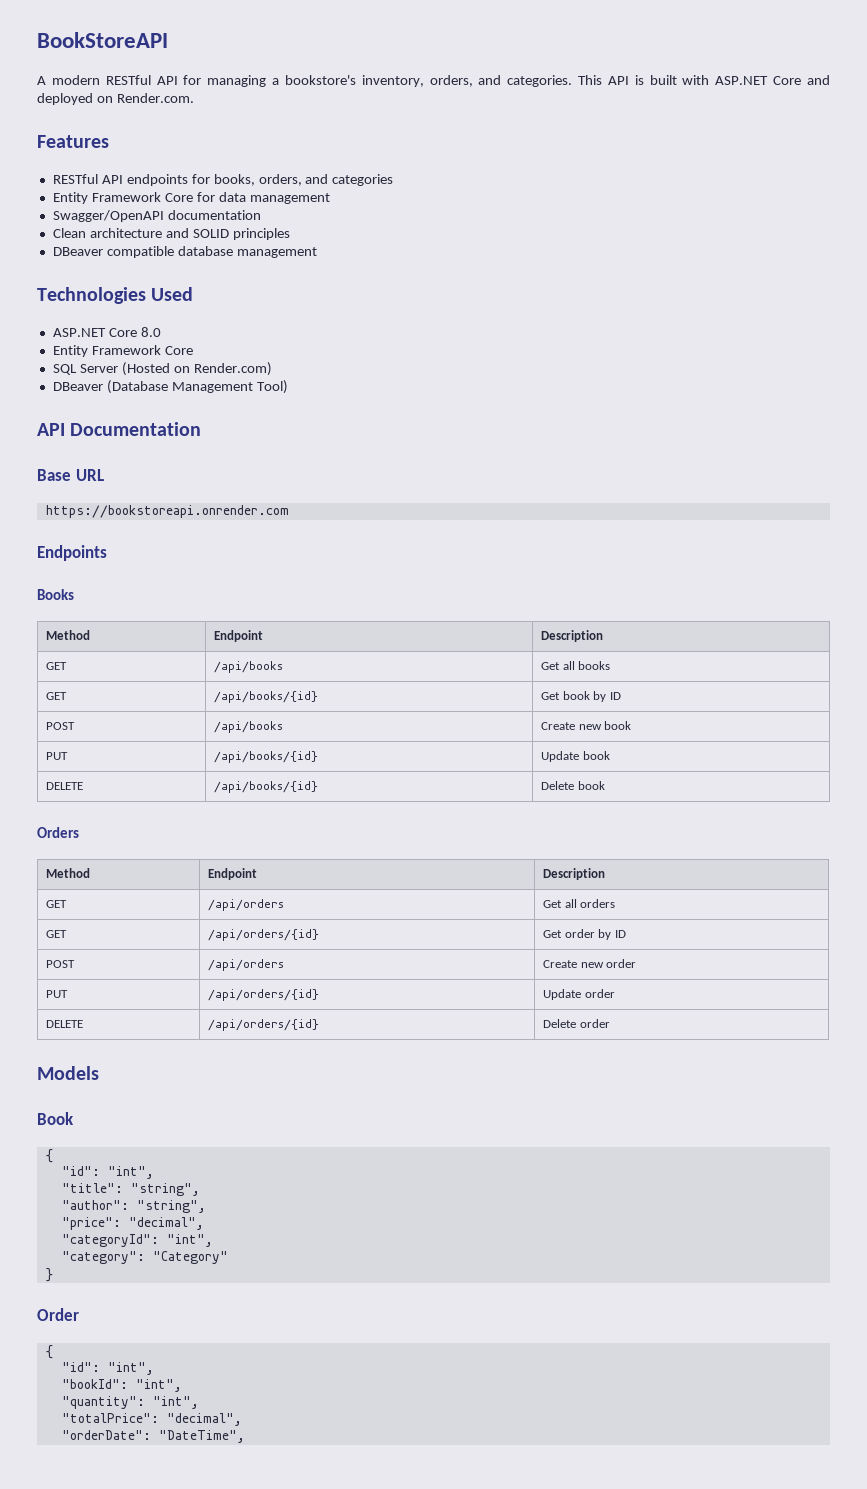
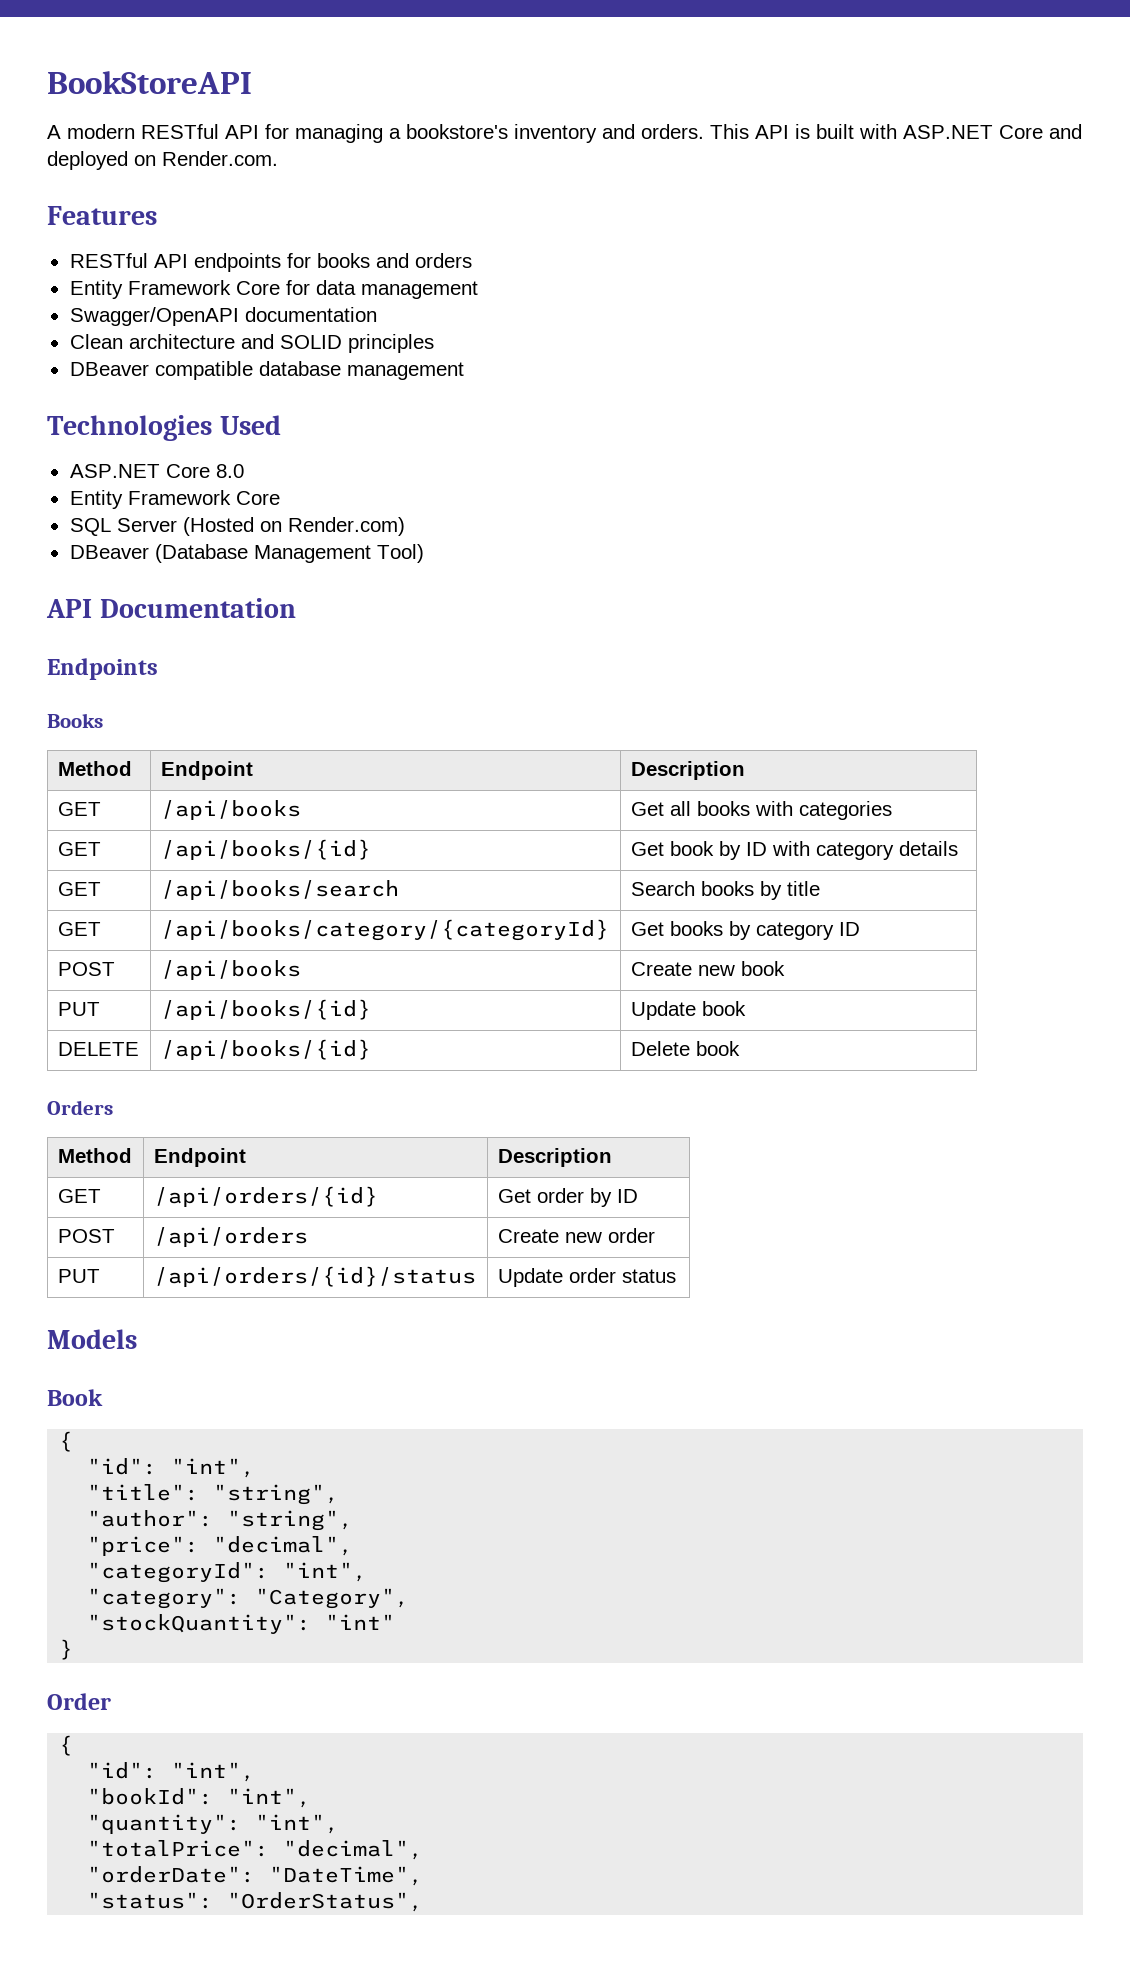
- A modern RESTful API for managing a bookstore's inventory, orders, and categories.
+ A modern RESTful API for managing a bookstore's inventory and orders.
- RESTful API endpoints for books, orders, and categories
+ RESTful API endpoints for books and orders
- Base URL
- https://bookstoreapi.onrender.com
- GET | /api/books | Get all books
+ GET | /api/books | Get all books with categories
- GET | /api/books/{id} | Get book by ID
+ GET | /api/books/{id} | Get book by ID with category details
+ GET | /api/books/search | Search books by title
+ GET | /api/books/category/{categoryId} | Get books by category ID
- GET | /api/orders | Get all orders
- PUT | /api/orders/{id} | Update order
- DELETE | /api/orders/{id} | Delete order
+ PUT | /api/orders/{id}/status | Update order status
- "category": "Category"
+ "category": "Category",
+ "stockQuantity": "int"
+ "status": "OrderStatus",

